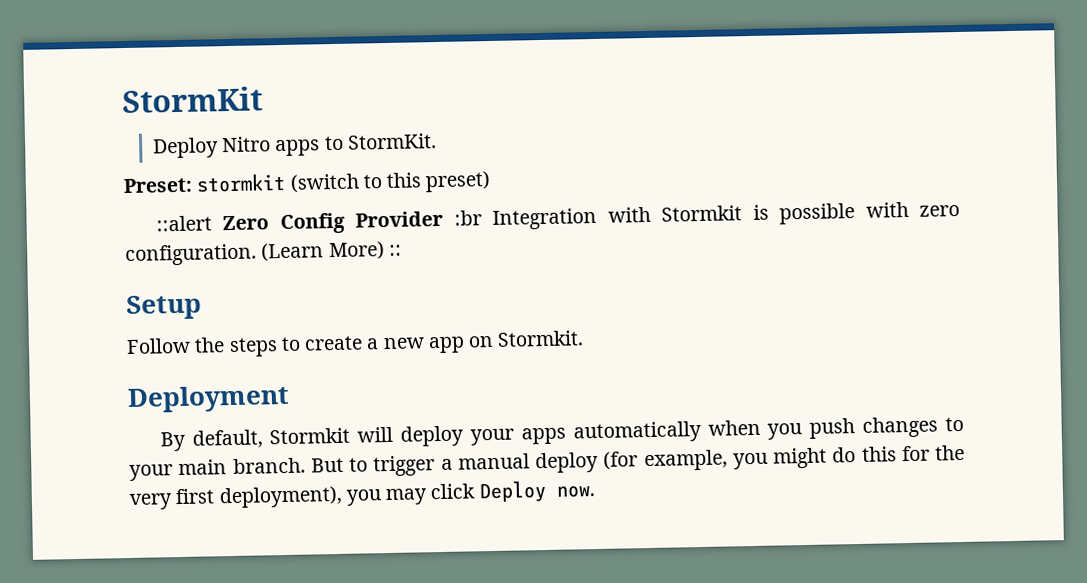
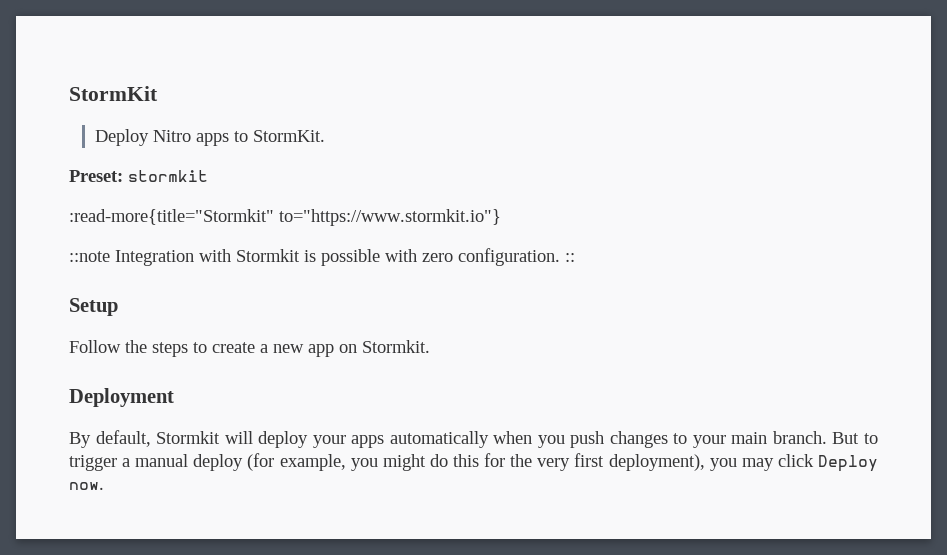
- Preset: stormkit (switch to this preset)
- ::alert Zero Config Provider :br Integration with Stormkit is possible with zero configuration. (Learn More) ::
+ Preset: stormkit
+ :read-more{title="Stormkit" to="https://www.stormkit.io"}
+ ::note Integration with Stormkit is possible with zero configuration. ::

